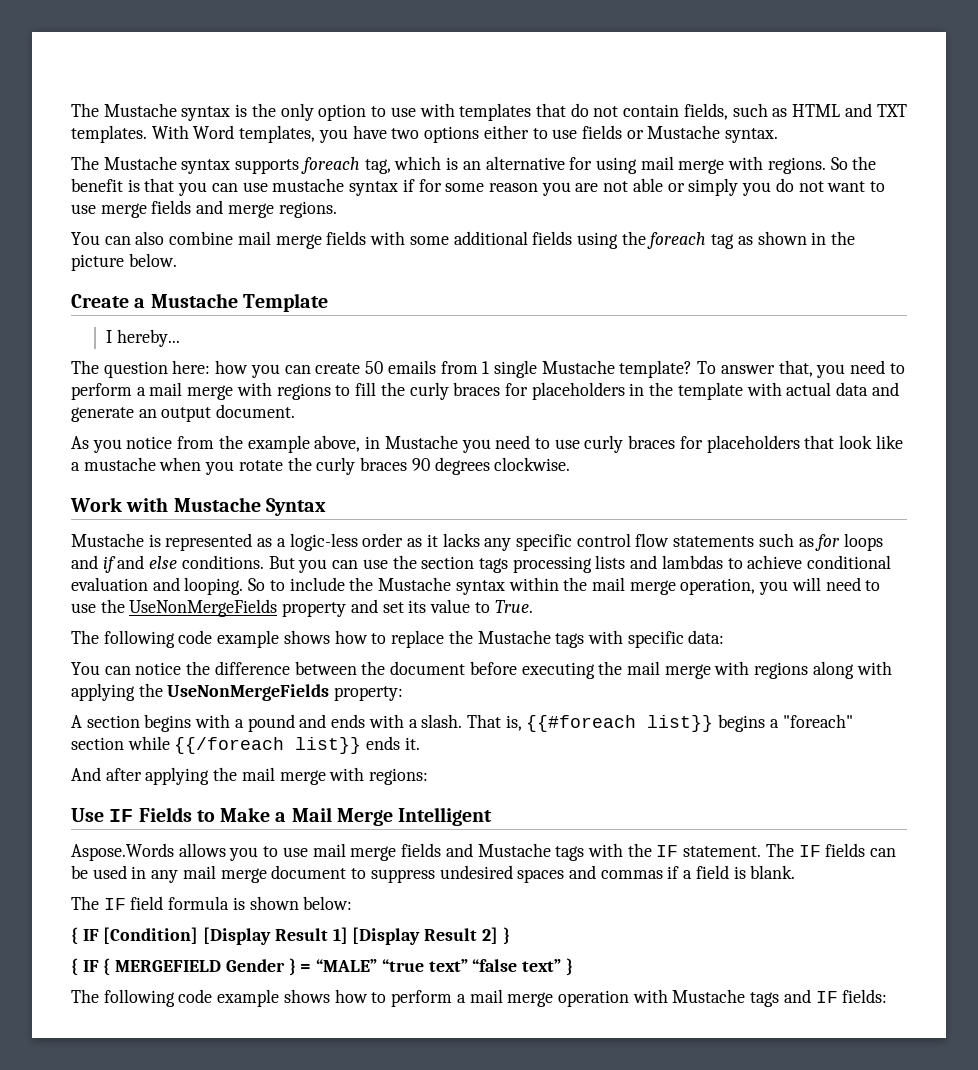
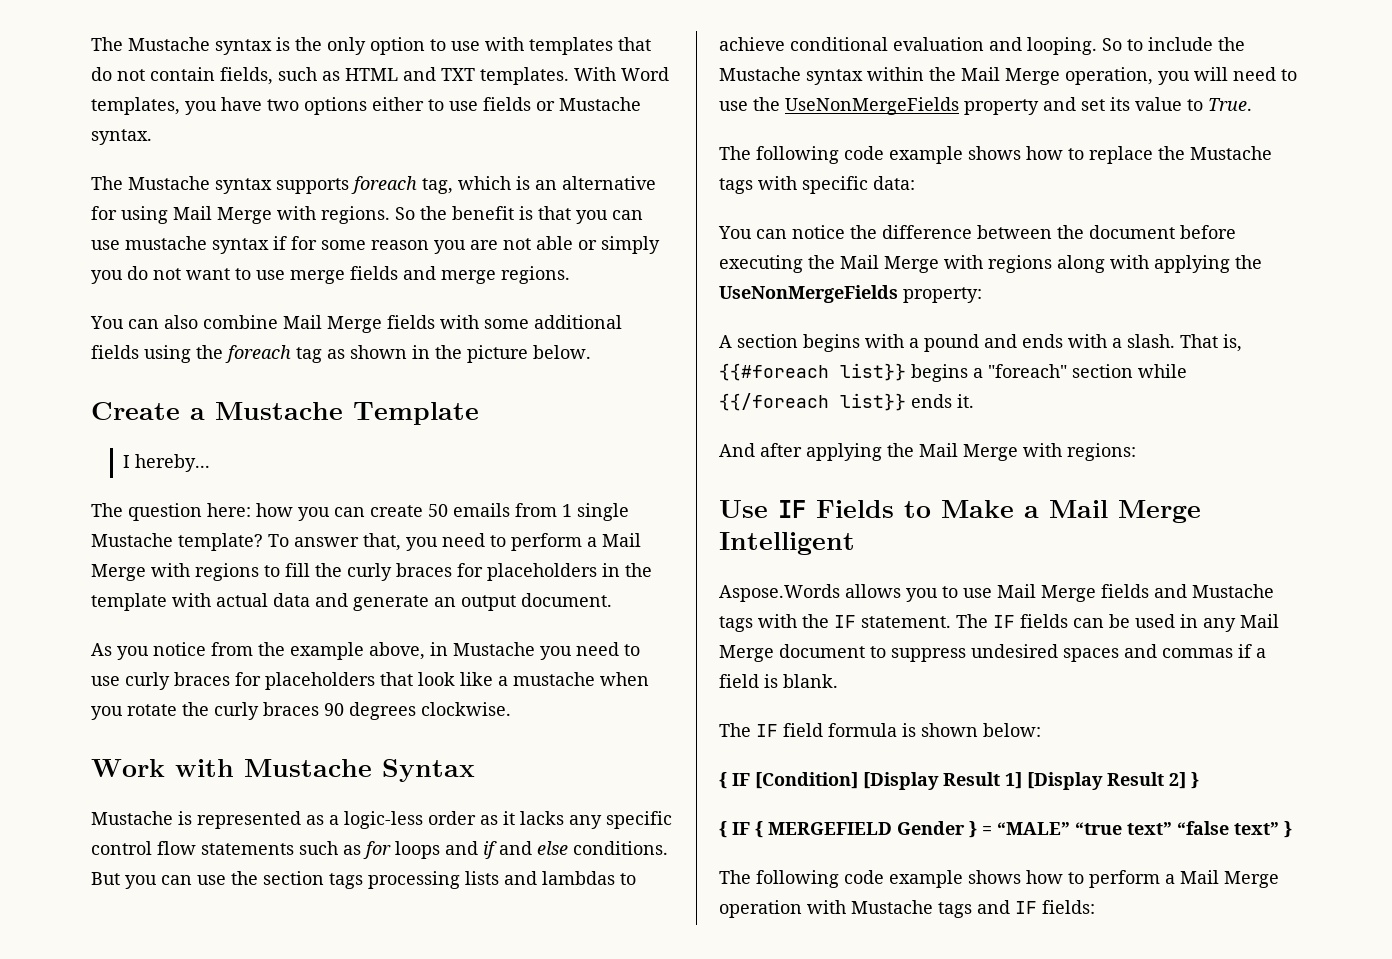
- The Mustache syntax supports foreach tag, which is an alternative for using mail merge with regions.
+ The Mustache syntax supports foreach tag, which is an alternative for using Mail Merge with regions.
- You can also combine mail merge fields with some additional fields using the foreach tag as shown in the picture below.
+ You can also combine Mail Merge fields with some additional fields using the foreach tag as shown in the picture below.
- To answer that, you need to perform a mail merge with regions to fill the curly braces for placeholders in the template with actual data and generate an output document.
+ To answer that, you need to perform a Mail Merge with regions to fill the curly braces for placeholders in the template with actual data and generate an output document.
- So to include the Mustache syntax within the mail merge operation, you will need to use the UseNonMergeFields property and set its value to True.
+ So to include the Mustache syntax within the Mail Merge operation, you will need to use the UseNonMergeFields property and set its value to True.
- You can notice the difference between the document before executing the mail merge with regions along with applying the UseNonMergeFields property:
+ You can notice the difference between the document before executing the Mail Merge with regions along with applying the UseNonMergeFields property:
- And after applying the mail merge with regions:
+ And after applying the Mail Merge with regions:
- Aspose.Words allows you to use mail merge fields and Mustache tags with the IF statement.
+ Aspose.Words allows you to use Mail Merge fields and Mustache tags with the IF statement.
- The IF fields can be used in any mail merge document to suppress undesired spaces and commas if a field is blank.
+ The IF fields can be used in any Mail Merge document to suppress undesired spaces and commas if a field is blank.
- The following code example shows how to perform a mail merge operation with Mustache tags and IF fields:
+ The following code example shows how to perform a Mail Merge operation with Mustache tags and IF fields:

